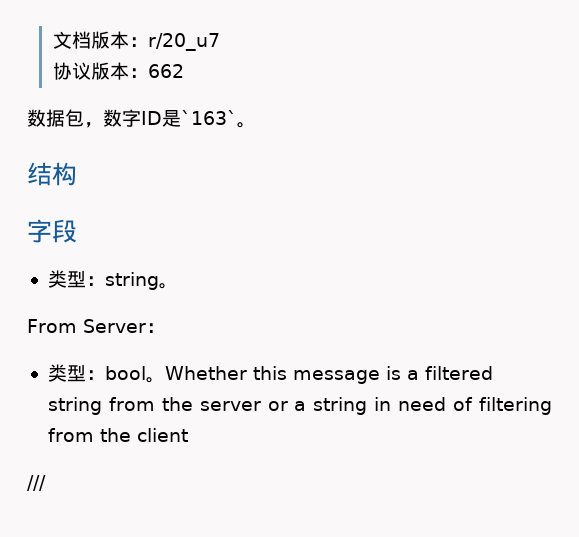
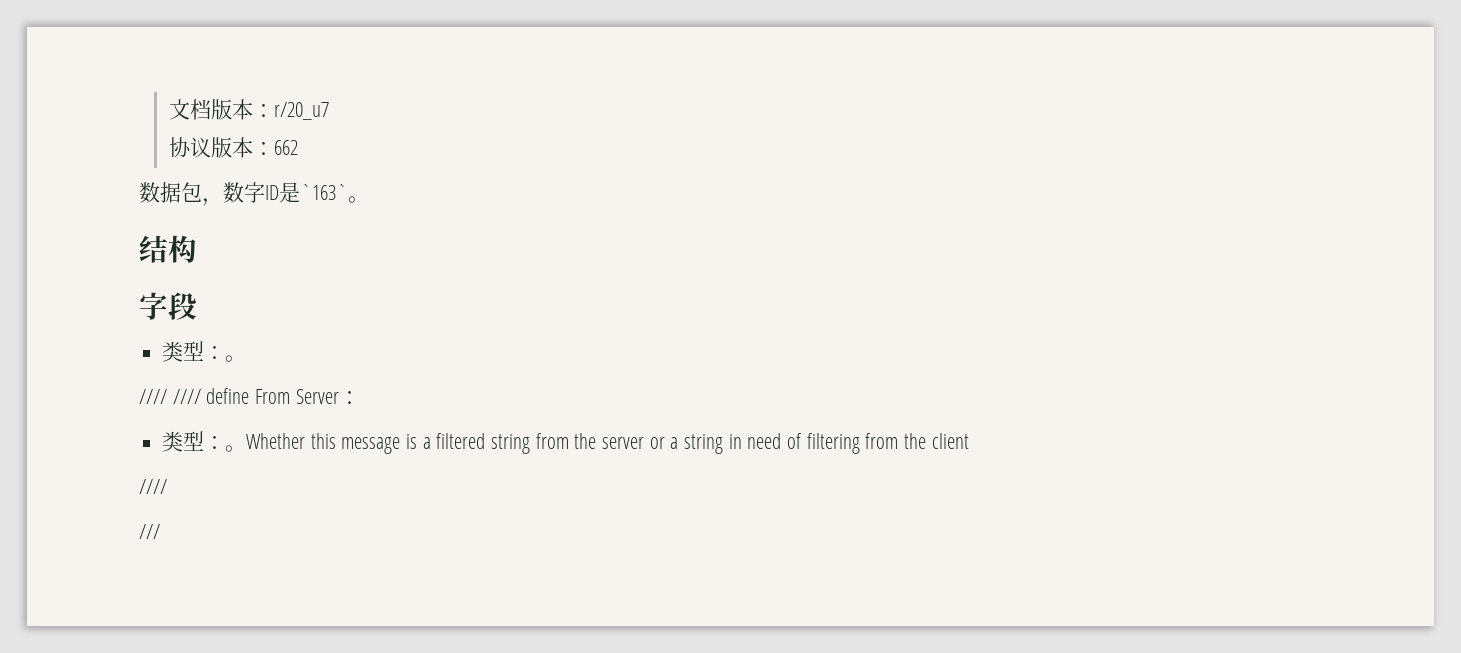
  字段
- 类型：string。
- From Server：
- 类型：bool。
+ 类型：。
+ //// //// define From Server：
+ 类型：。
  Whether this message is a filtered string from the server or a string in need of filtering from the client
+ ////

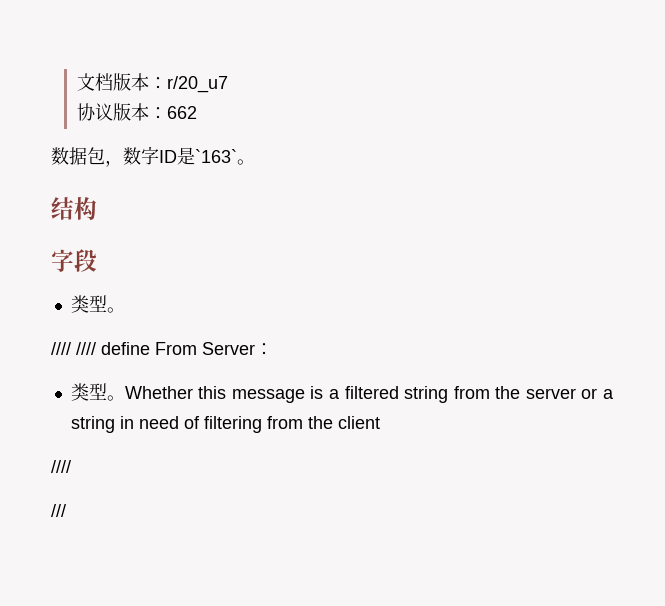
  字段
- 类型：。
+ 类型。
  //// //// define From Server：
- 类型：。
+ 类型。

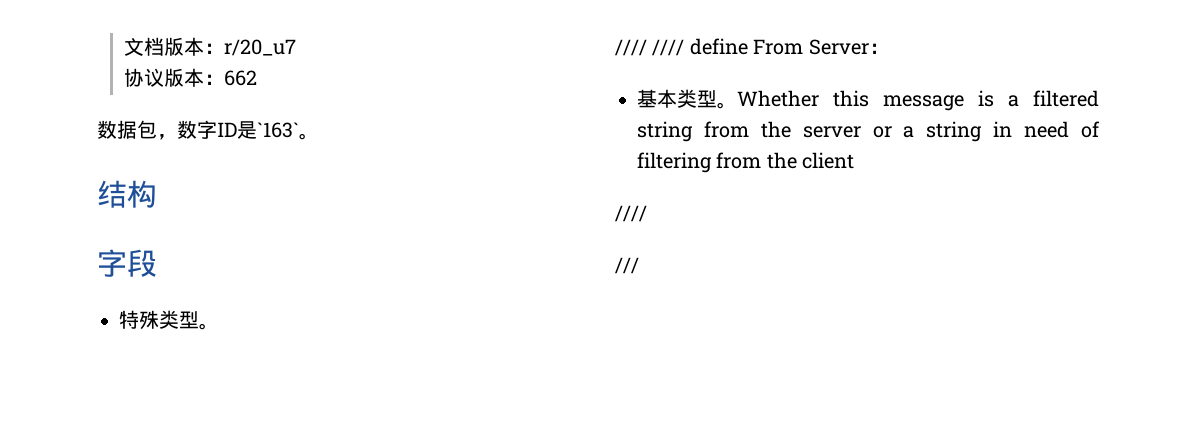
  字段
- 类型。
+ 特殊类型。
  //// //// define From Server：
- 类型。
+ 基本类型。

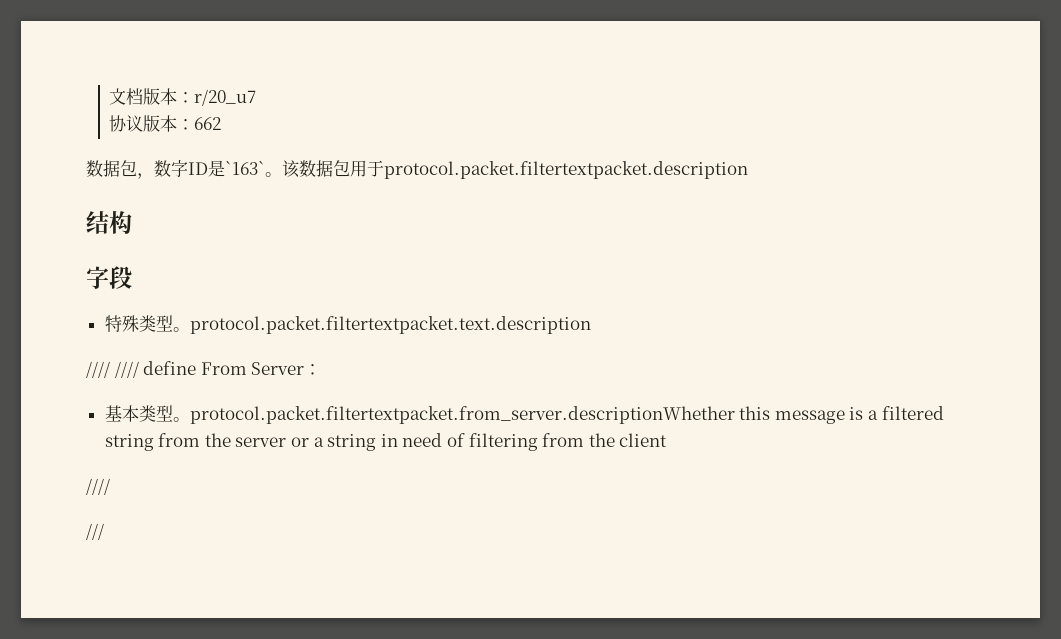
+ 该数据包用于protocol.packet.filtertextpacket.description
- 特殊类型。
+ 特殊类型。protocol.packet.filtertextpacket.text.description
- 基本类型。Whether this message is a filtered string from the server or a string in need of filtering from the client
+ 基本类型。protocol.packet.filtertextpacket.from_server.descriptionWhether this message is a filtered string from the server or a string in need of filtering from the client

